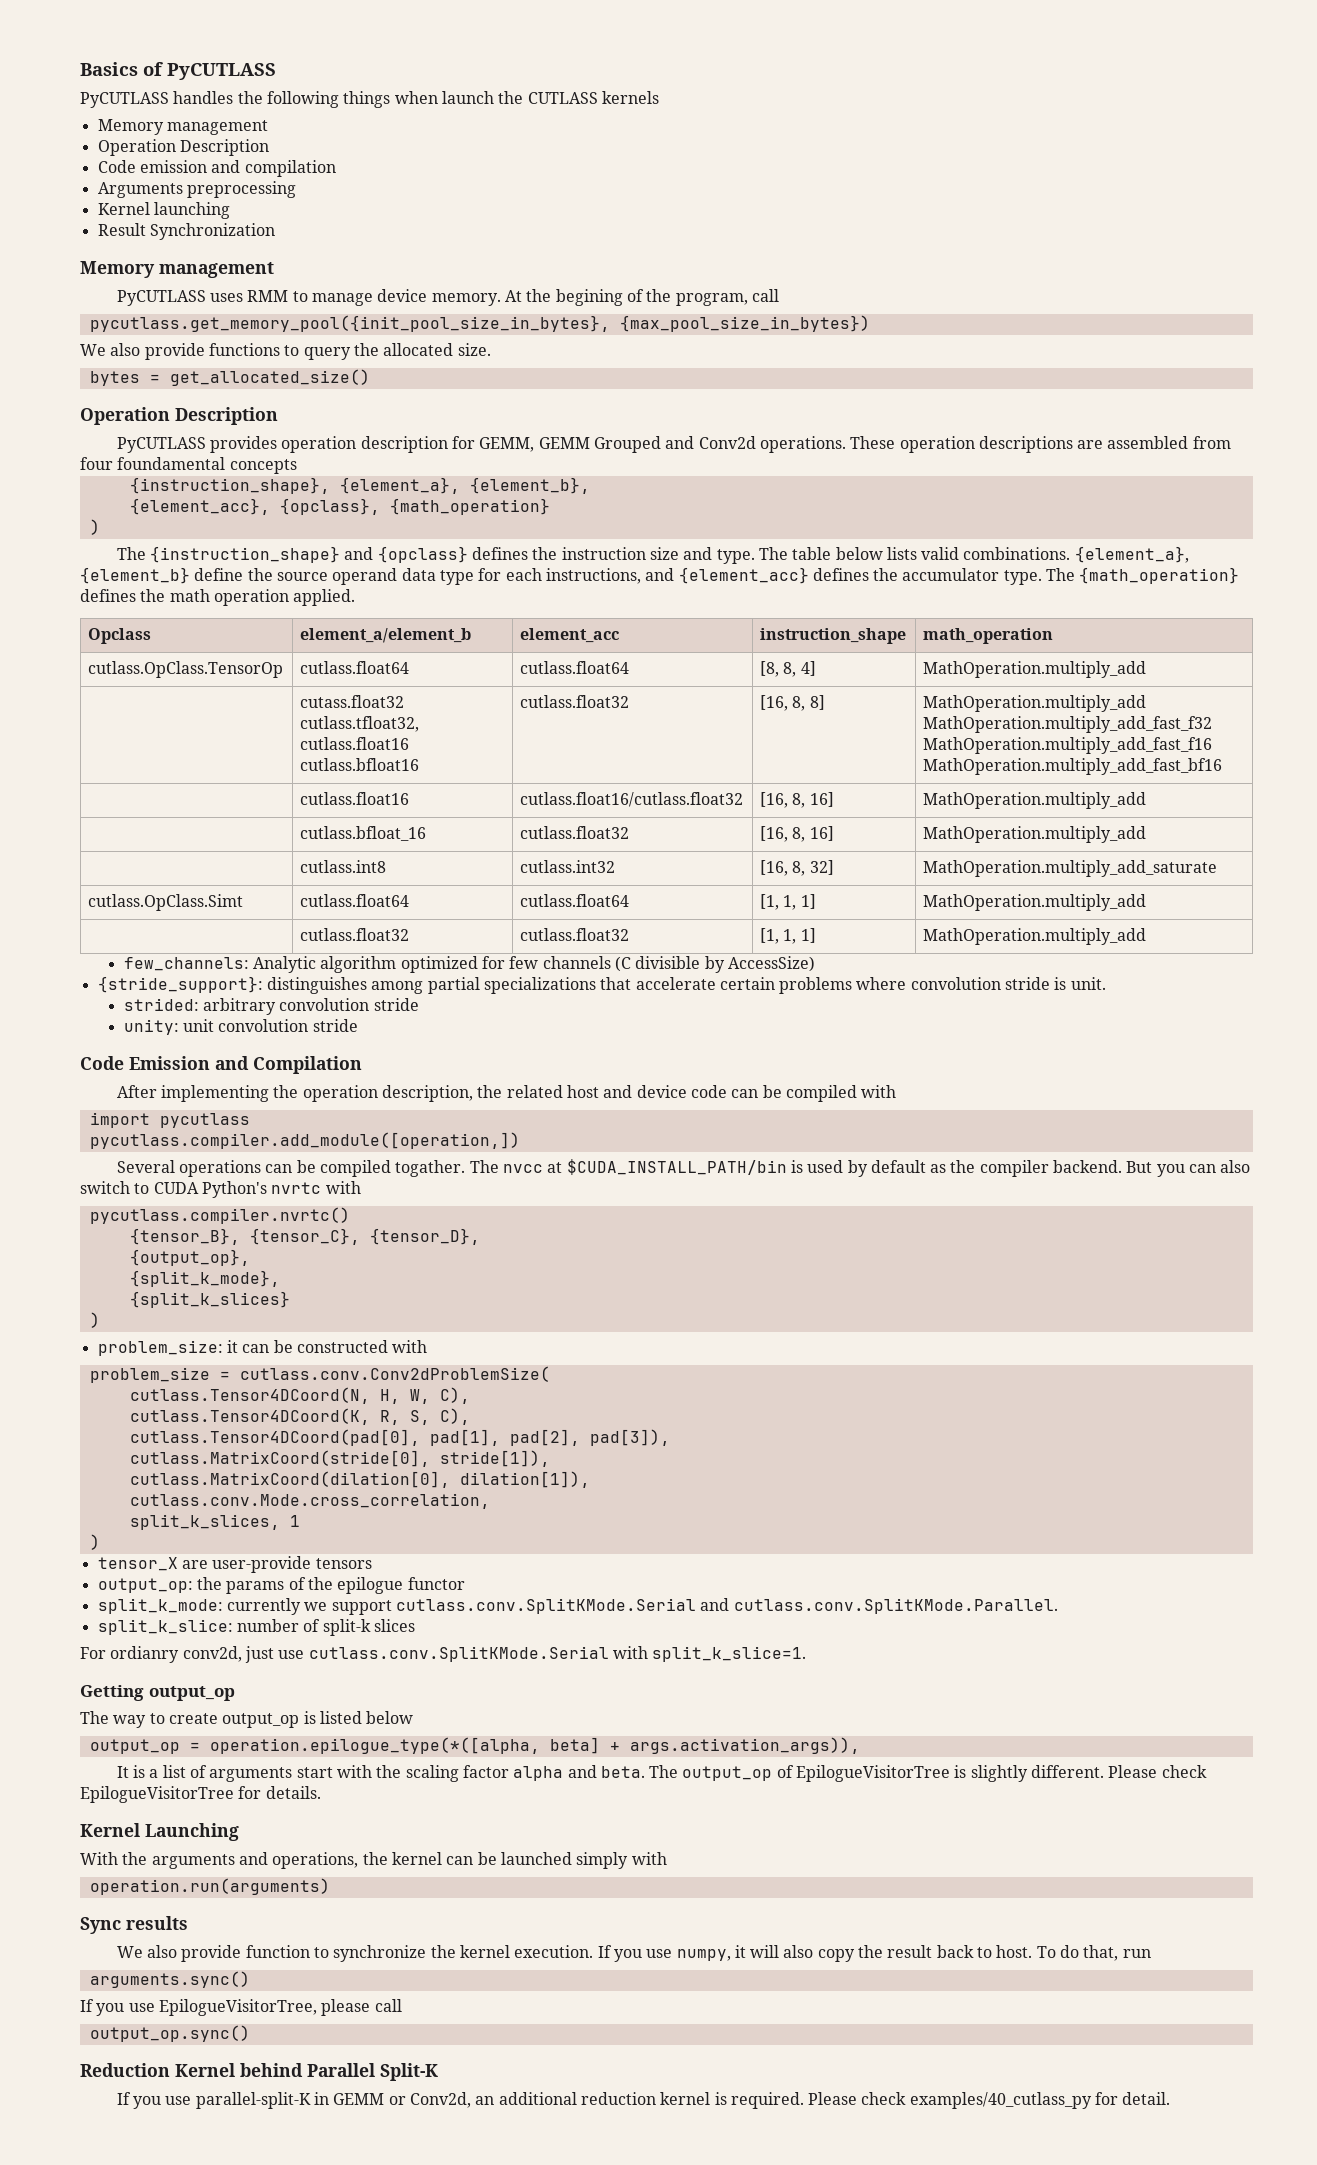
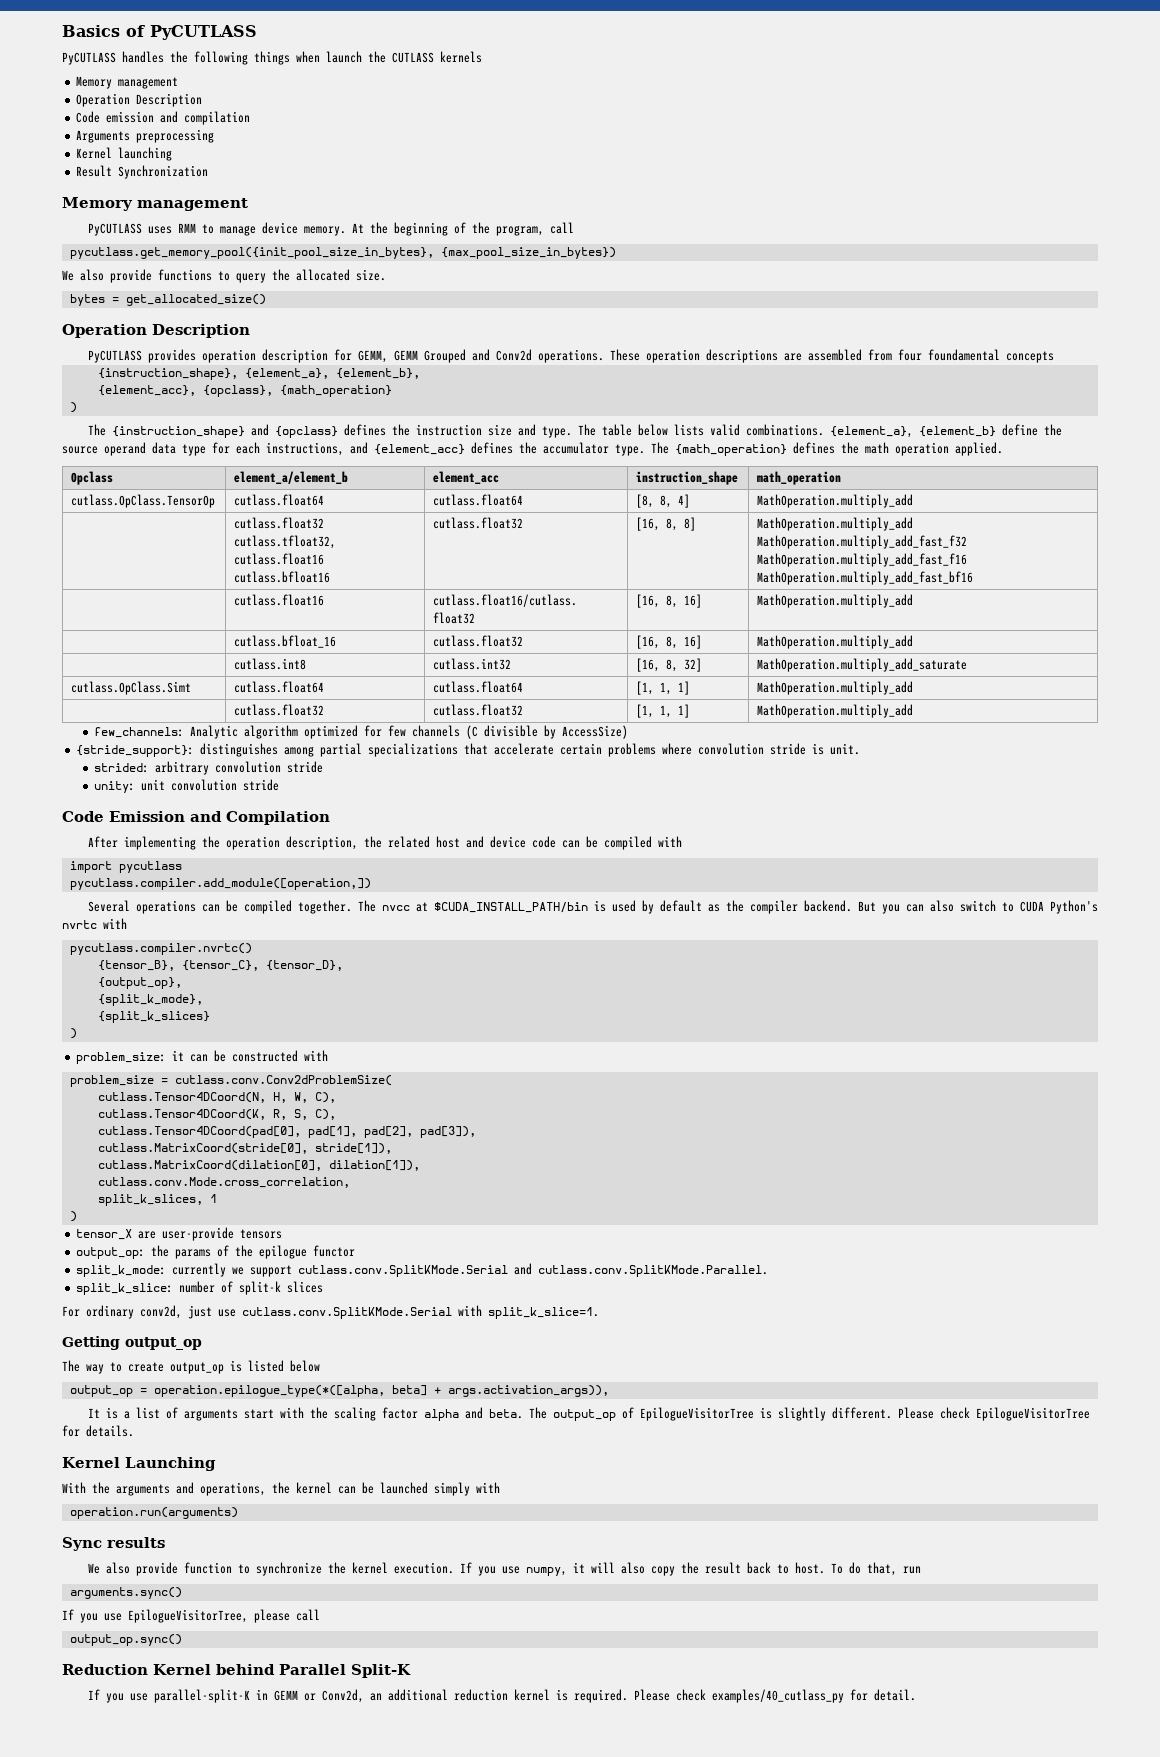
- At the begining of the program, call
+ At the beginning of the program, call
- | cutass.float32 cutlass.tfloat32, cutlass.float16 cutlass.bfloat16 | cutlass.float32 | [16, 8, 8] | MathOperation.multiply_add MathOperation.multiply_add_fast_f32 MathOperation.multiply_add_fast_f16 MathOperation.multiply_add_fast_bf16
+ | cutlass.float32 cutlass.tfloat32, cutlass.float16 cutlass.bfloat16 | cutlass.float32 | [16, 8, 8] | MathOperation.multiply_add MathOperation.multiply_add_fast_f32 MathOperation.multiply_add_fast_f16 MathOperation.multiply_add_fast_bf16
- Several operations can be compiled togather.
+ Several operations can be compiled together.
- For ordianry conv2d, just use cutlass.conv.SplitKMode.Serial with split_k_slice=1.
+ For ordinary conv2d, just use cutlass.conv.SplitKMode.Serial with split_k_slice=1.

